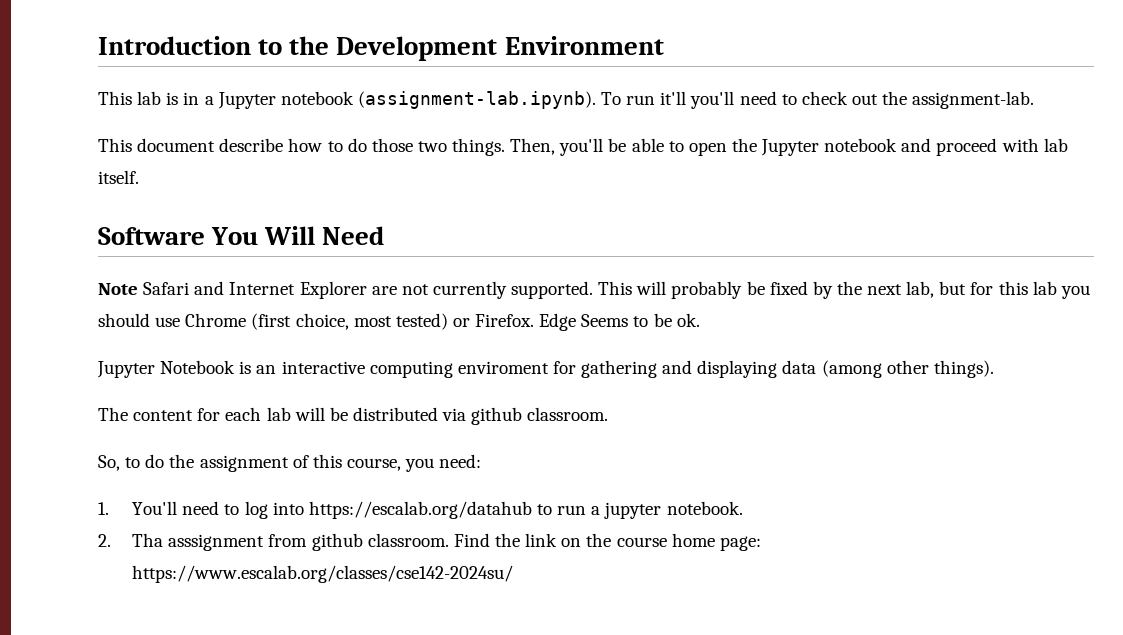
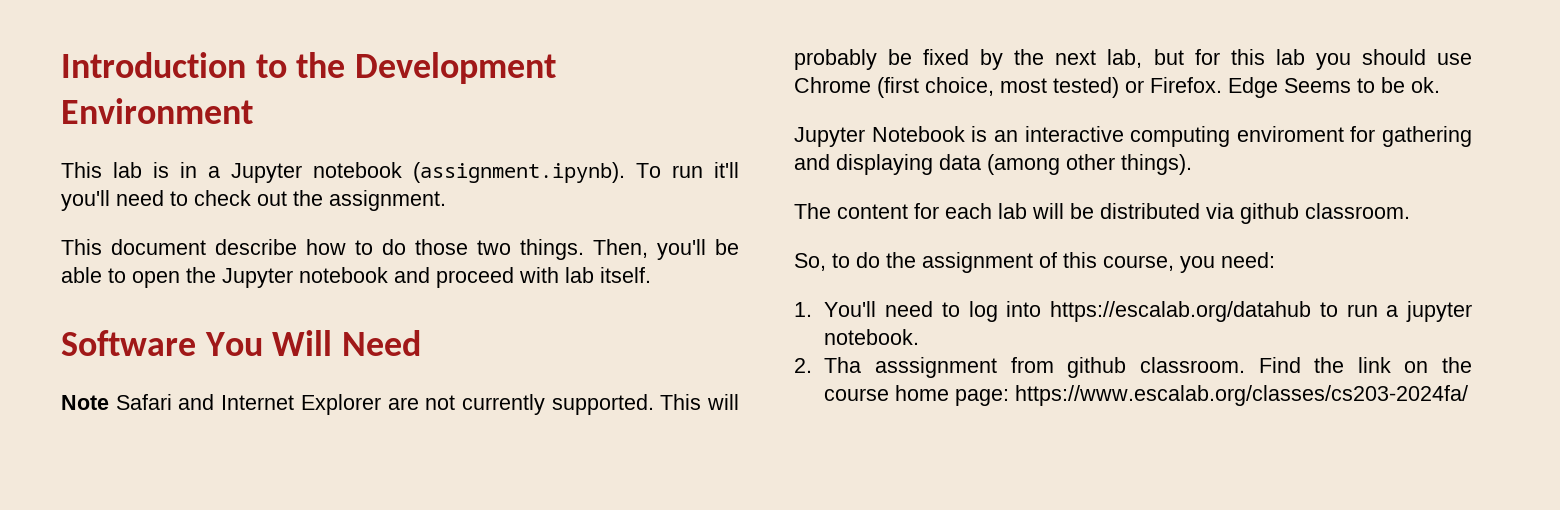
- This lab is in a Jupyter notebook (assignment-lab.ipynb). To run it'll you'll need to check out the assignment-lab.
+ This lab is in a Jupyter notebook (assignment.ipynb). To run it'll you'll need to check out the assignment.
- Find the link on the course home page: https://www.escalab.org/classes/cse142-2024su/
+ Find the link on the course home page: https://www.escalab.org/classes/cs203-2024fa/

